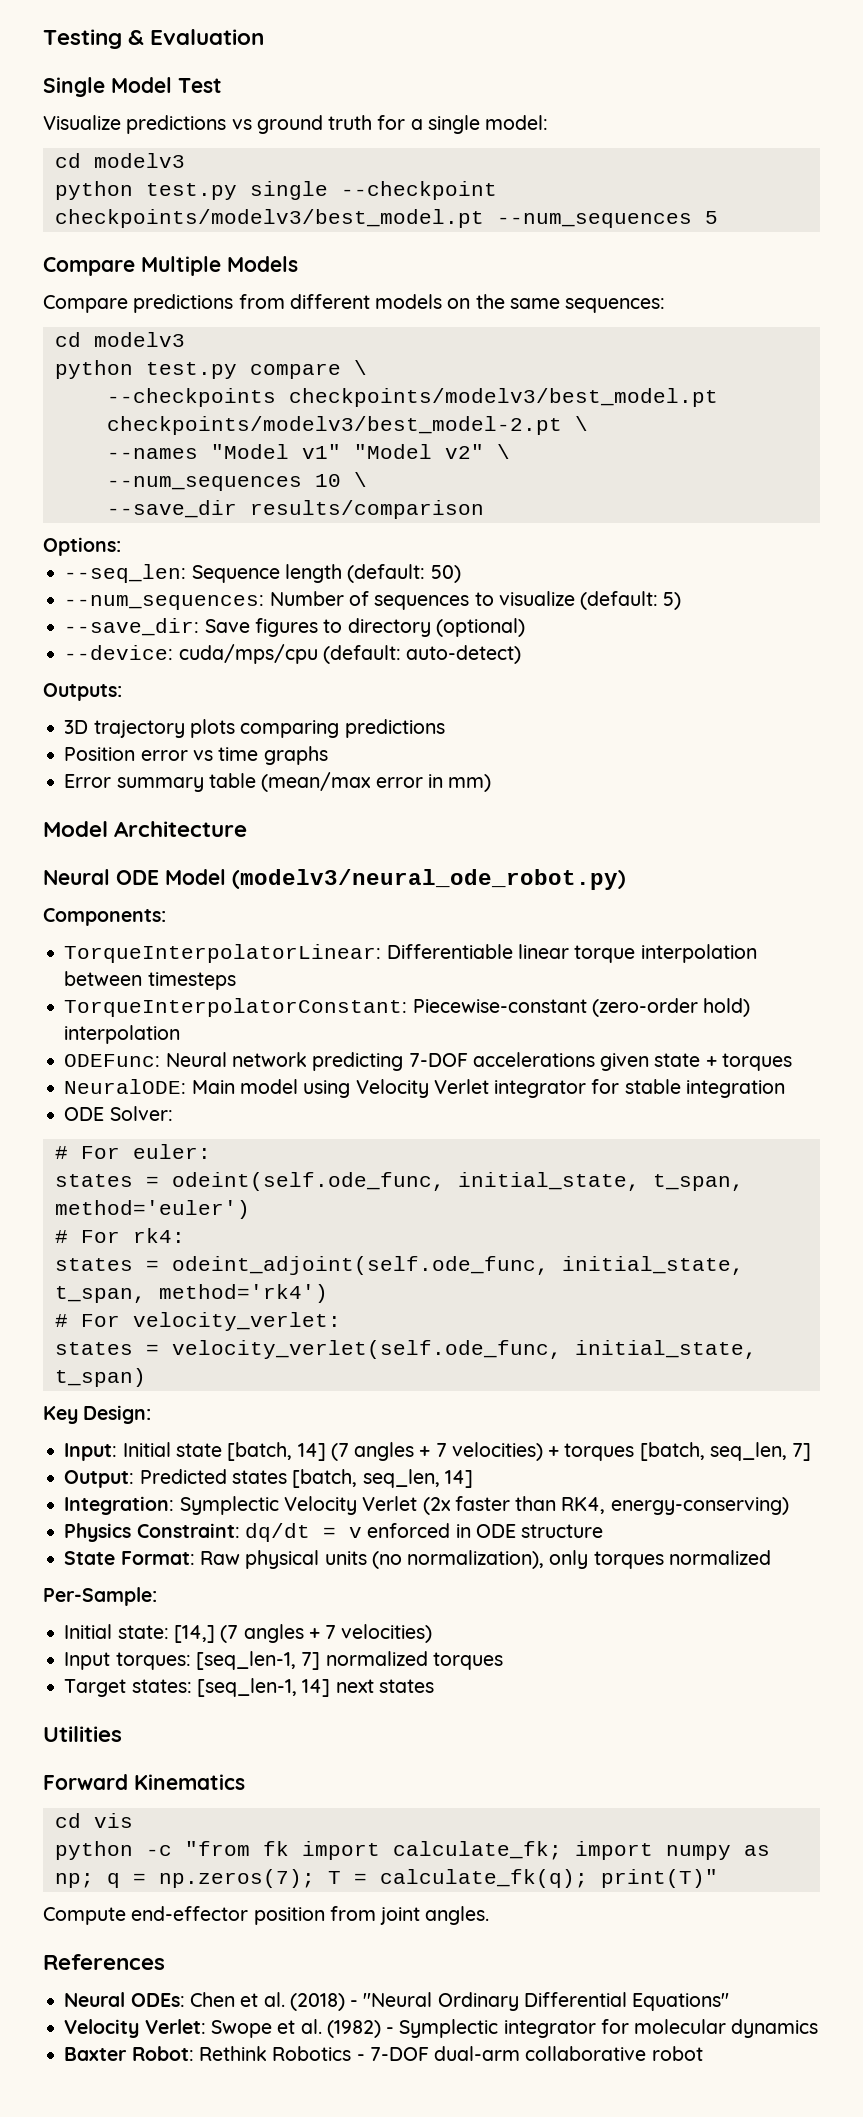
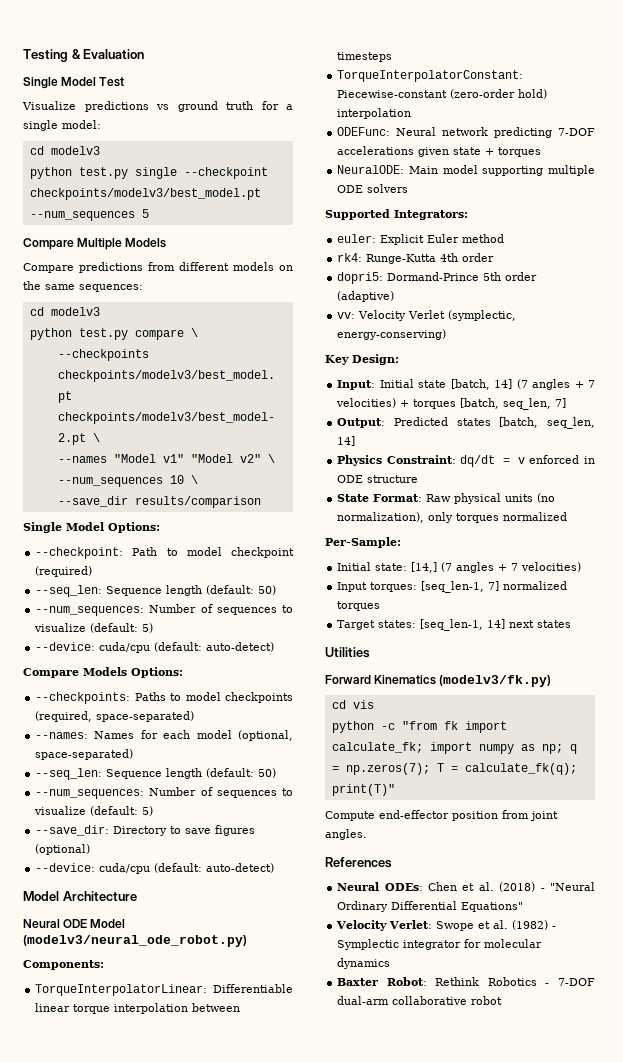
- Options:
+ Single Model Options:
+ --checkpoint: Path to model checkpoint (required)
+ --seq_len: Sequence length (default: 50)
+ --num_sequences: Number of sequences to visualize (default: 5)
+ --device: cuda/cpu (default: auto-detect)
+ Compare Models Options:
+ --checkpoints: Paths to model checkpoints (required, space-separated)
+ --names: Names for each model (optional, space-separated)
- --save_dir: Save figures to directory (optional)
- --device: cuda/mps/cpu (default: auto-detect)
- Outputs:
- 3D trajectory plots comparing predictions
- Position error vs time graphs
- Error summary table (mean/max error in mm)
+ --save_dir: Directory to save figures (optional)
+ --device: cuda/cpu (default: auto-detect)
- NeuralODE: Main model using Velocity Verlet integrator for stable integration
- ODE Solver:
- # For euler:
- states = odeint(self.ode_func, initial_state, t_span, method='euler')
- # For rk4:
- states = odeint_adjoint(self.ode_func, initial_state, t_span, method='rk4')
- # For velocity_verlet:
- states = velocity_verlet(self.ode_func, initial_state, t_span)
+ NeuralODE: Main model supporting multiple ODE solvers
+ Supported Integrators:
+ euler: Explicit Euler method
+ rk4: Runge-Kutta 4th order
+ dopri5: Dormand-Prince 5th order (adaptive)
+ vv: Velocity Verlet (symplectic, energy-conserving)
- Integration: Symplectic Velocity Verlet (2x faster than RK4, energy-conserving)
- Forward Kinematics
+ Forward Kinematics (modelv3/fk.py)

